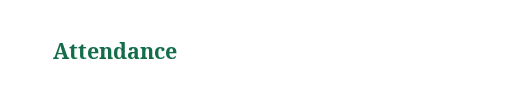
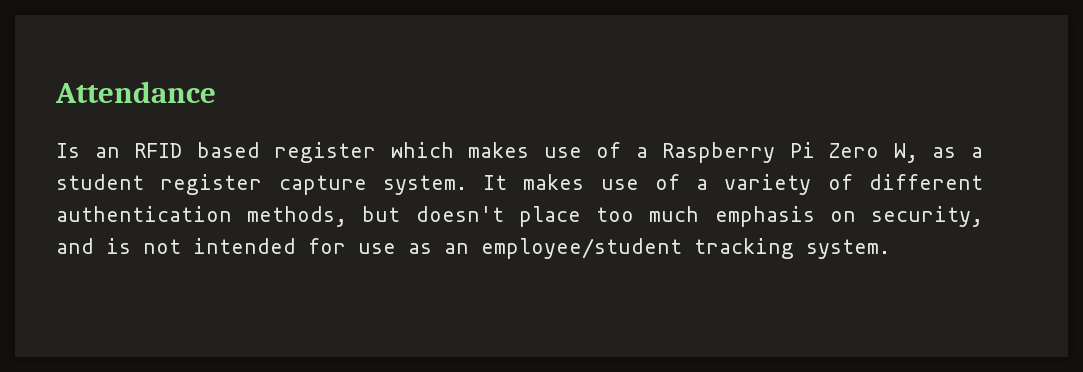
+ Is an RFID based register which makes use of a Raspberry Pi Zero W, as a student register capture system. It makes use of a variety of different authentication methods, but doesn't place too much emphasis on security, and is not intended for use as an employee/student tracking system.

